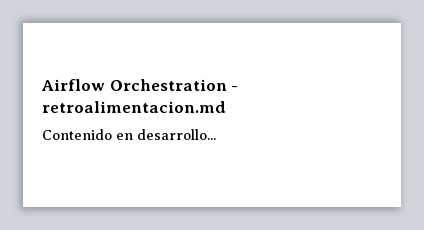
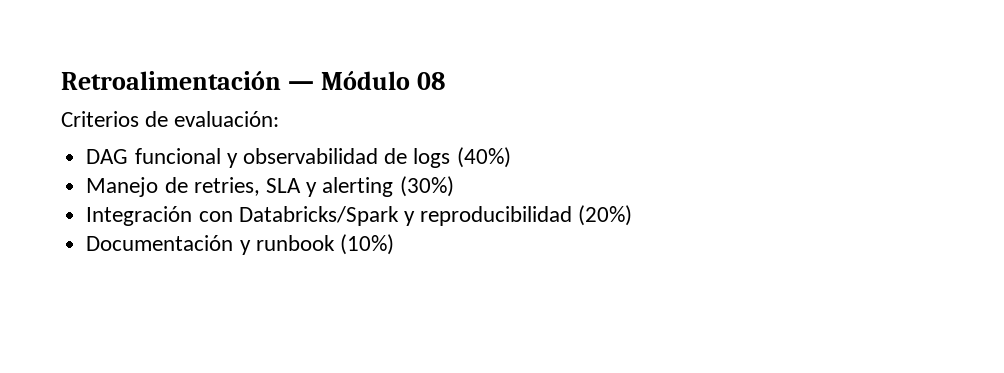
- Airflow Orchestration - retroalimentacion.md
- Contenido en desarrollo...
+ Retroalimentación — Módulo 08
+ Criterios de evaluación:
+ DAG funcional y observabilidad de logs (40%)
+ Manejo de retries, SLA y alerting (30%)
+ Integración con Databricks/Spark y reproducibilidad (20%)
+ Documentación y runbook (10%)

